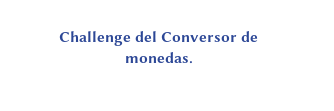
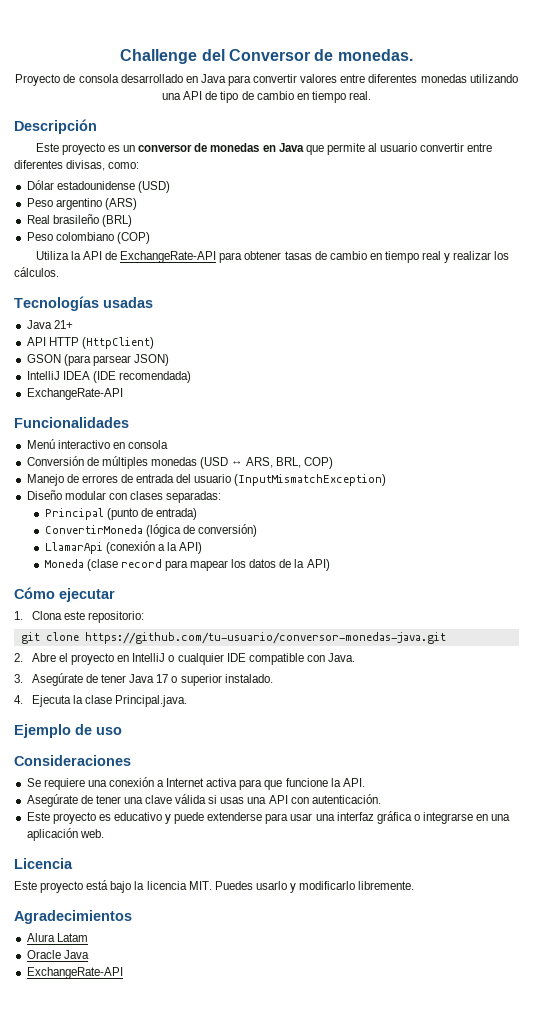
+ Proyecto de consola desarrollado en Java para convertir valores entre diferentes monedas utilizando una API de tipo de cambio en tiempo real.
+ Descripción
+ Este proyecto es un conversor de monedas en Java que permite al usuario convertir entre diferentes divisas, como:
+ Dólar estadounidense (USD)
+ Peso argentino (ARS)
+ Real brasileño (BRL)
+ Peso colombiano (COP)
+ Utiliza la API de ExchangeRate-API para obtener tasas de cambio en tiempo real y realizar los cálculos.
+ Tecnologías usadas
+ Java 21+
+ API HTTP (HttpClient)
+ GSON (para parsear JSON)
+ IntelliJ IDEA (IDE recomendada)
+ ExchangeRate-API
+ Funcionalidades
+ Menú interactivo en consola
+ Conversión de múltiples monedas (USD ↔ ARS, BRL, COP)
+ Manejo de errores de entrada del usuario (InputMismatchException)
+ Diseño modular con clases separadas:
+ Principal (punto de entrada)
+ ConvertirMoneda (lógica de conversión)
+ LlamarApi (conexión a la API)
+ Moneda (clase record para mapear los datos de la API)
+ Cómo ejecutar
+ 1. Clona este repositorio:
+ git clone https://github.com/tu-usuario/conversor-monedas-java.git
+ 2. Abre el proyecto en IntelliJ o cualquier IDE compatible con Java.
+ 3. Asegúrate de tener Java 17 o superior instalado.
+ 4. Ejecuta la clase Principal.java.
+ Ejemplo de uso
+ Consideraciones
+ Se requiere una conexión a Internet activa para que funcione la API.
+ Asegúrate de tener una clave válida si usas una API con autenticación.
+ Este proyecto es educativo y puede extenderse para usar una interfaz gráfica o integrarse en una aplicación web.
+ Licencia
+ Este proyecto está bajo la licencia MIT. Puedes usarlo y modificarlo libremente.
+ Agradecimientos
+ Alura Latam
+ Oracle Java
+ ExchangeRate-API

